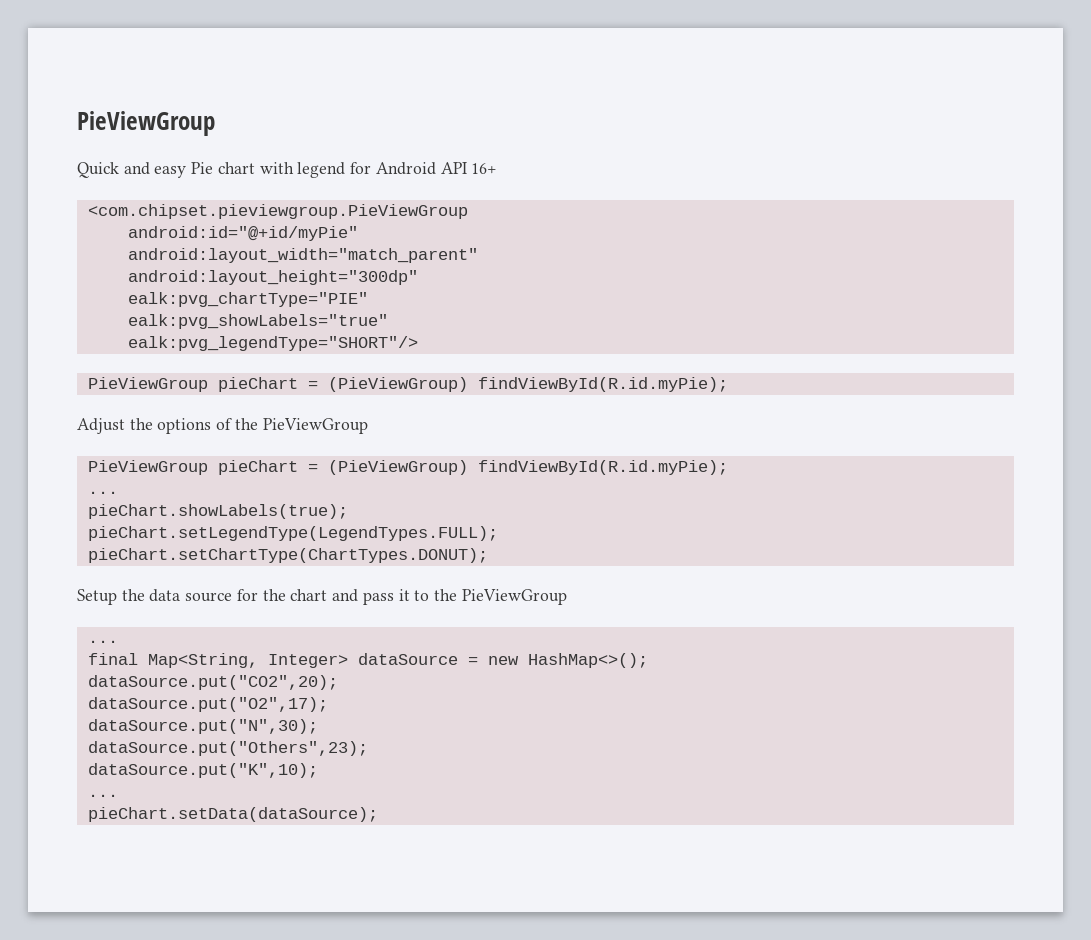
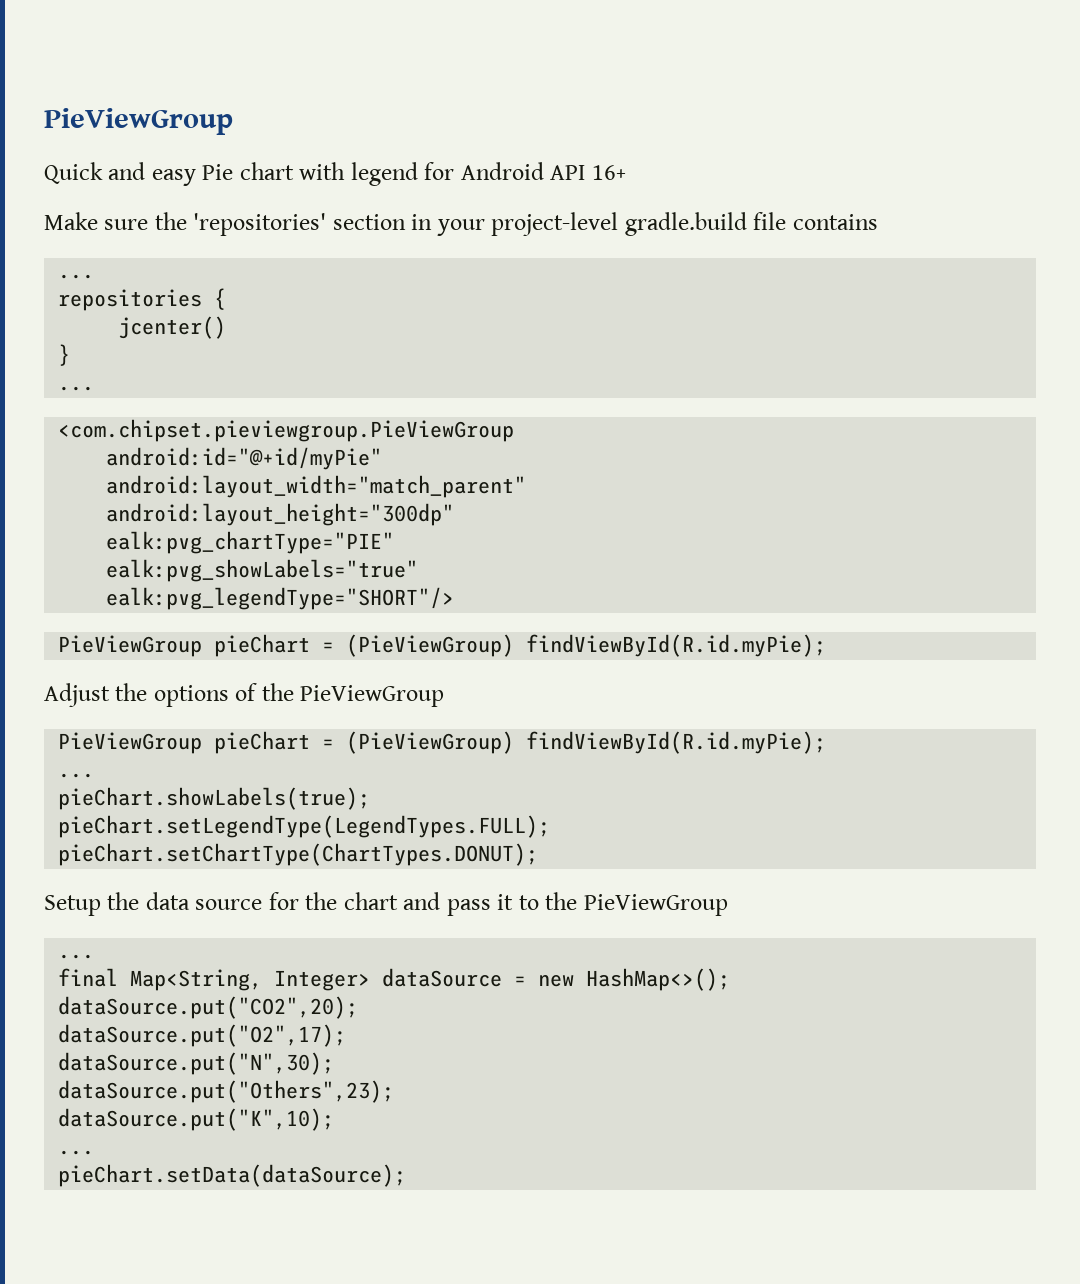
+ Make sure the 'repositories' section in your project-level gradle.build file contains
+ ...
+ repositories {
+ jcenter()
+ }
+ ...

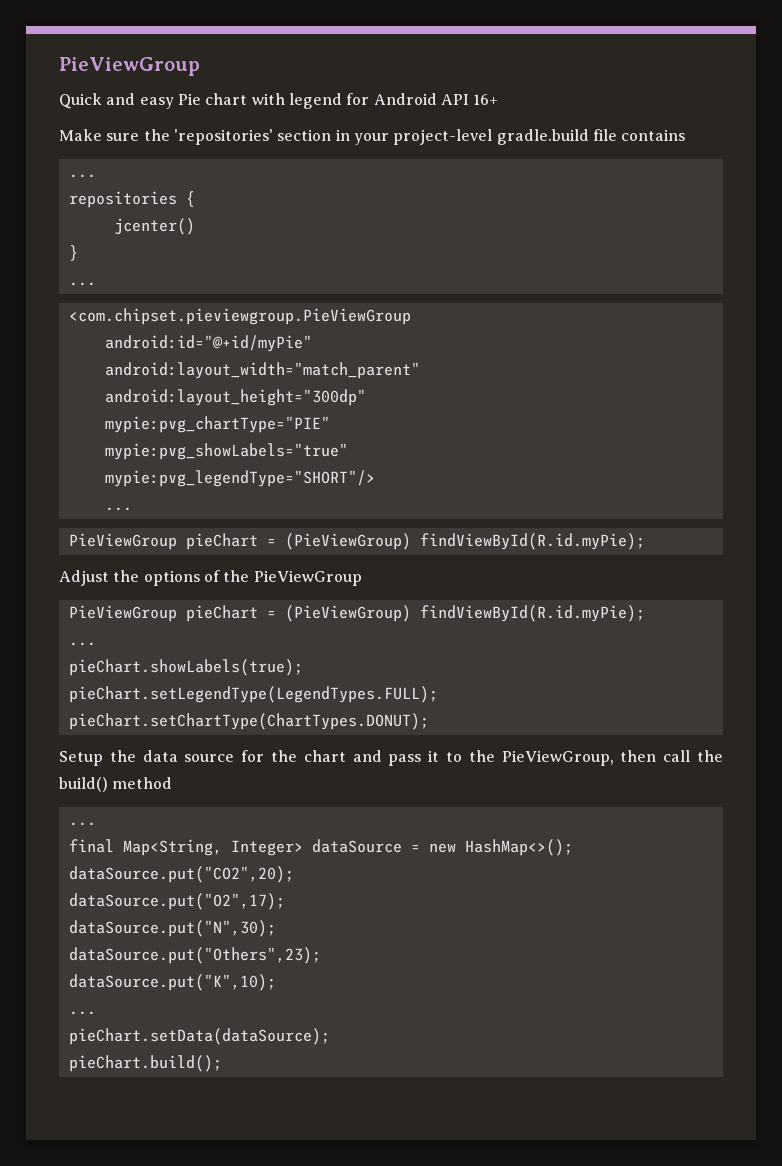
- ealk:pvg_chartType="PIE"
- ealk:pvg_showLabels="true"
- ealk:pvg_legendType="SHORT"/>
+ mypie:pvg_chartType="PIE"
+ mypie:pvg_showLabels="true"
+ mypie:pvg_legendType="SHORT"/>
+ ...
- Setup the data source for the chart and pass it to the PieViewGroup
+ Setup the data source for the chart and pass it to the PieViewGroup, then call the build() method
+ pieChart.build();

